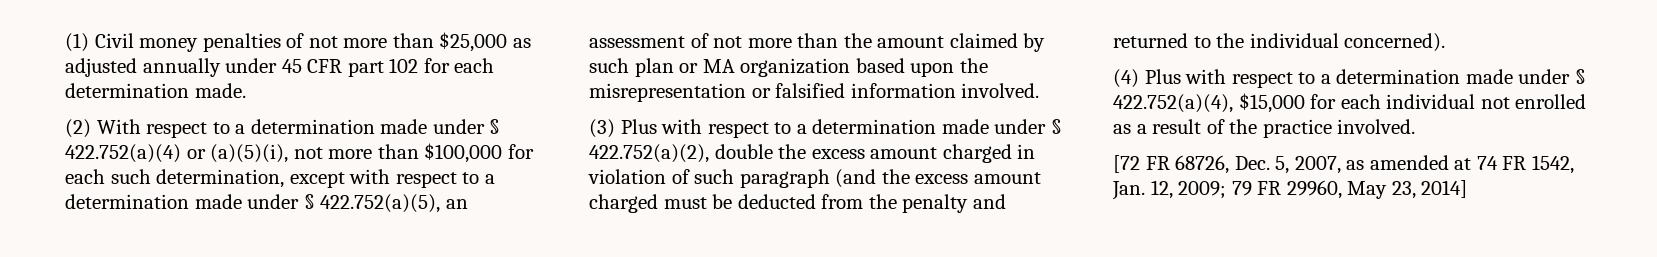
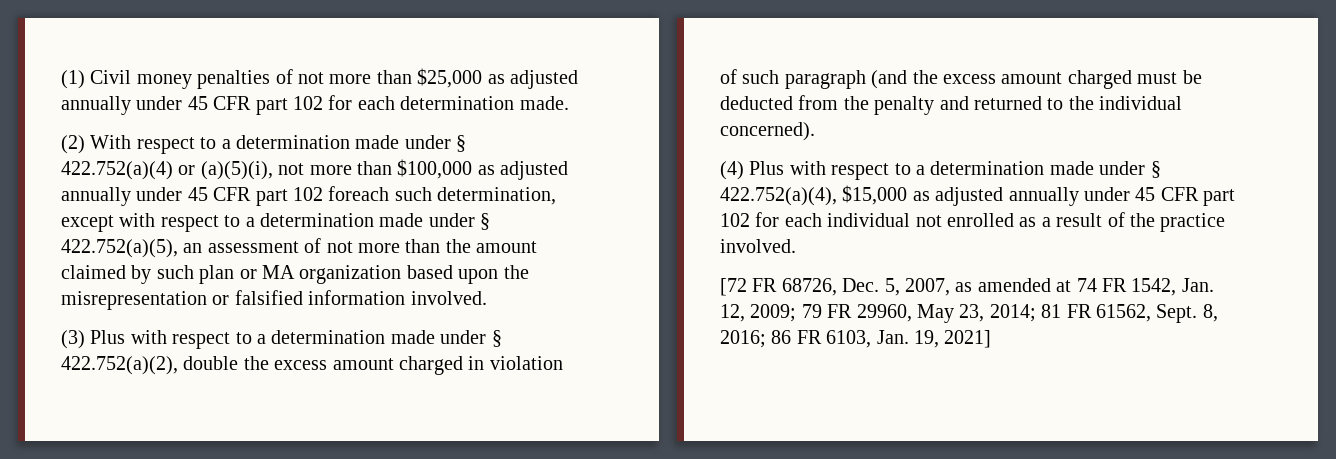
- (2) With respect to a determination made under § 422.752(a)(4) or (a)(5)(i), not more than $100,000 for each such determination, except with respect to a determination made under § 422.752(a)(5), an assessment of not more than the amount claimed by such plan or MA organization based upon the misrepresentation or falsified information involved.
+ (2) With respect to a determination made under § 422.752(a)(4) or (a)(5)(i), not more than $100,000 as adjusted annually under 45 CFR part 102 foreach such determination, except with respect to a determination made under § 422.752(a)(5), an assessment of not more than the amount claimed by such plan or MA organization based upon the misrepresentation or falsified information involved.
- (4) Plus with respect to a determination made under § 422.752(a)(4), $15,000 for each individual not enrolled as a result of the practice involved.
+ (4) Plus with respect to a determination made under § 422.752(a)(4), $15,000 as adjusted annually under 45 CFR part 102 for each individual not enrolled as a result of the practice involved.
- [72 FR 68726, Dec. 5, 2007, as amended at 74 FR 1542, Jan. 12, 2009; 79 FR 29960, May 23, 2014]
+ [72 FR 68726, Dec. 5, 2007, as amended at 74 FR 1542, Jan. 12, 2009; 79 FR 29960, May 23, 2014; 81 FR 61562, Sept. 8, 2016; 86 FR 6103, Jan. 19, 2021]

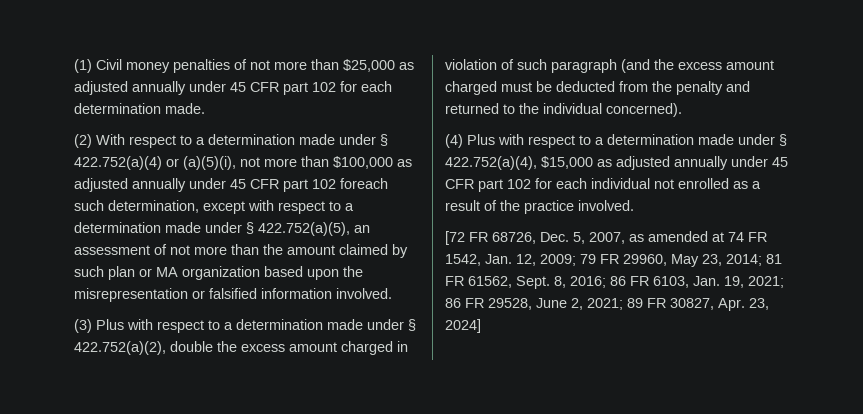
- 8, 2016; 86 FR 6103, Jan. 19, 2021]
+ 8, 2016; 86 FR 6103, Jan. 19, 2021; 86 FR 29528, June 2, 2021; 89 FR 30827, Apr. 23, 2024]

